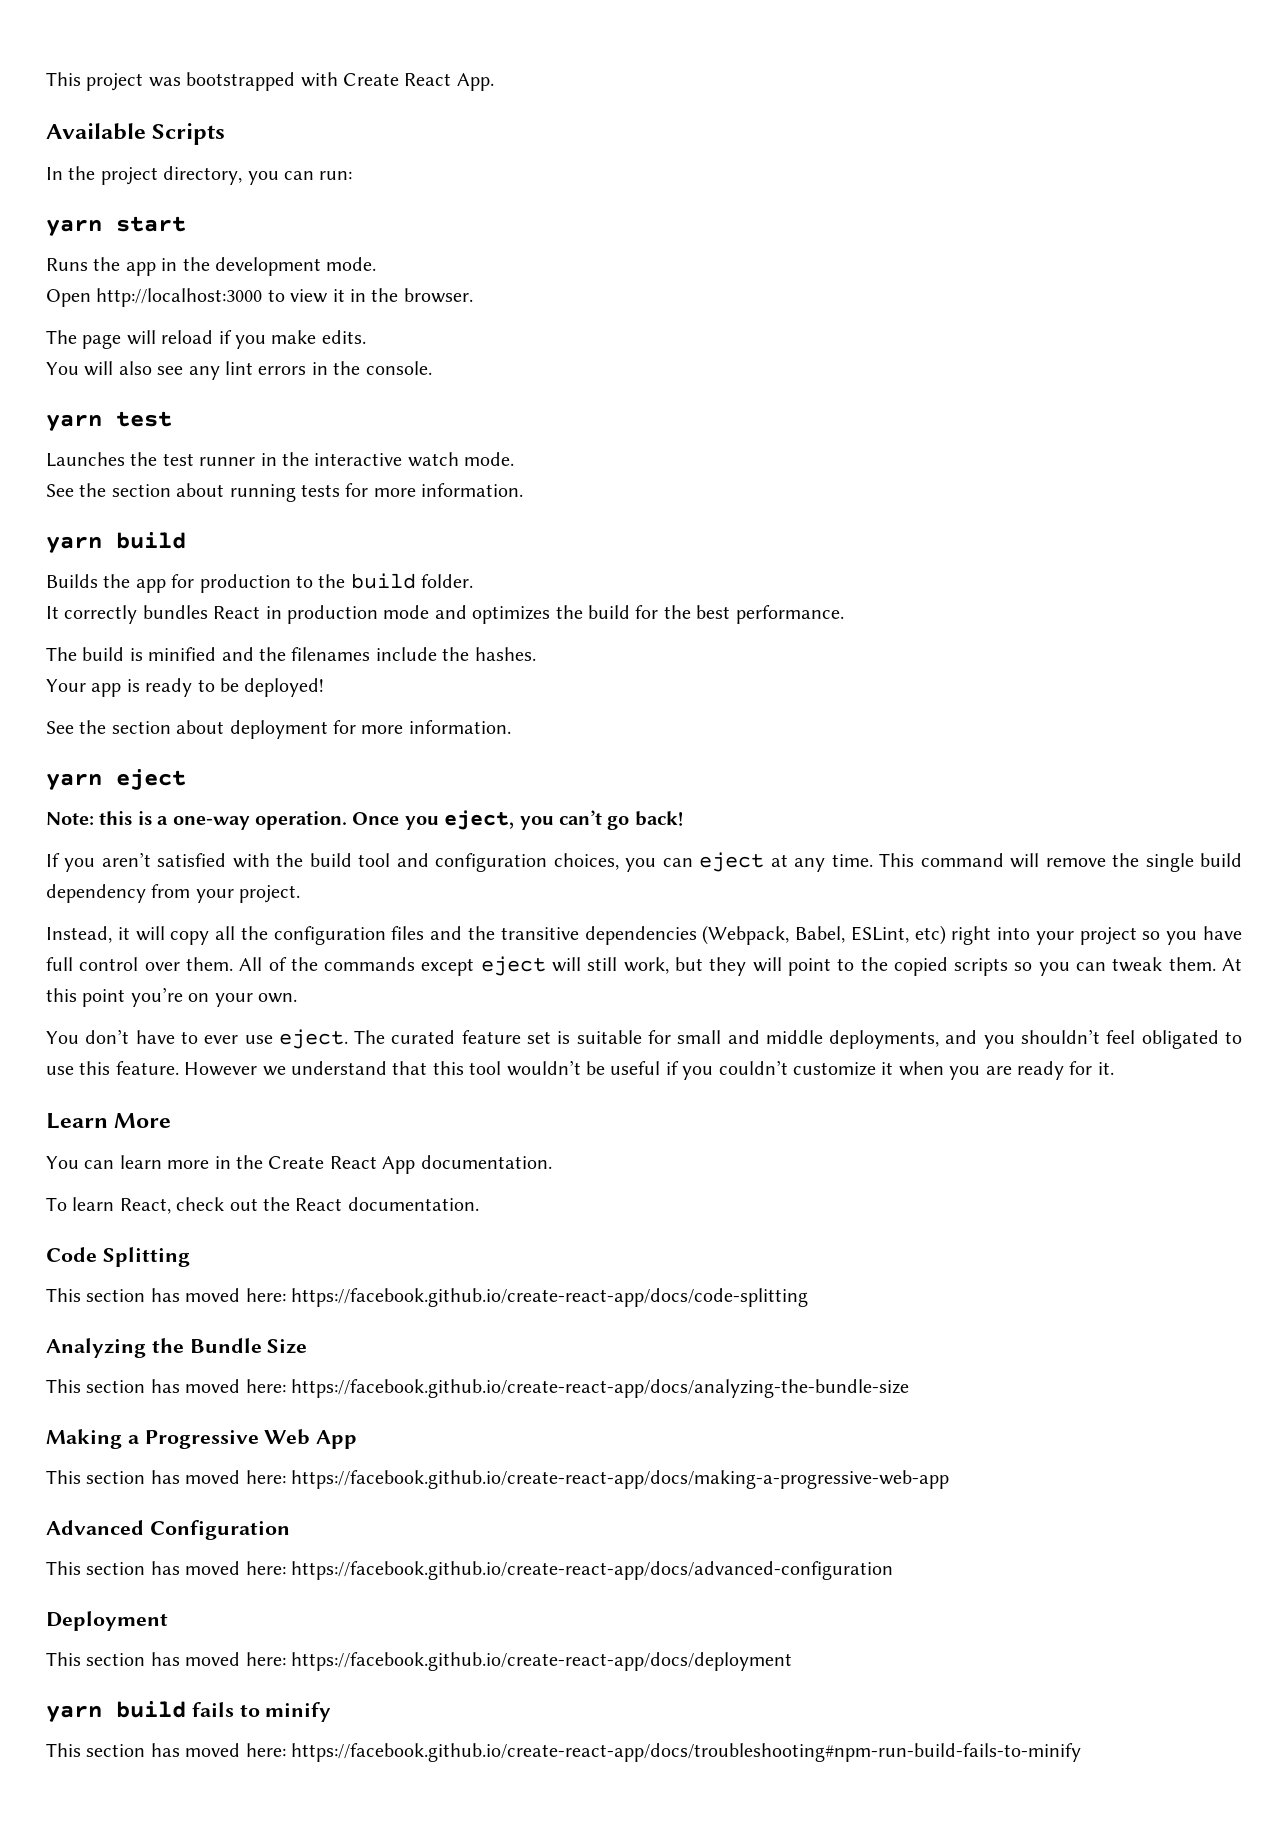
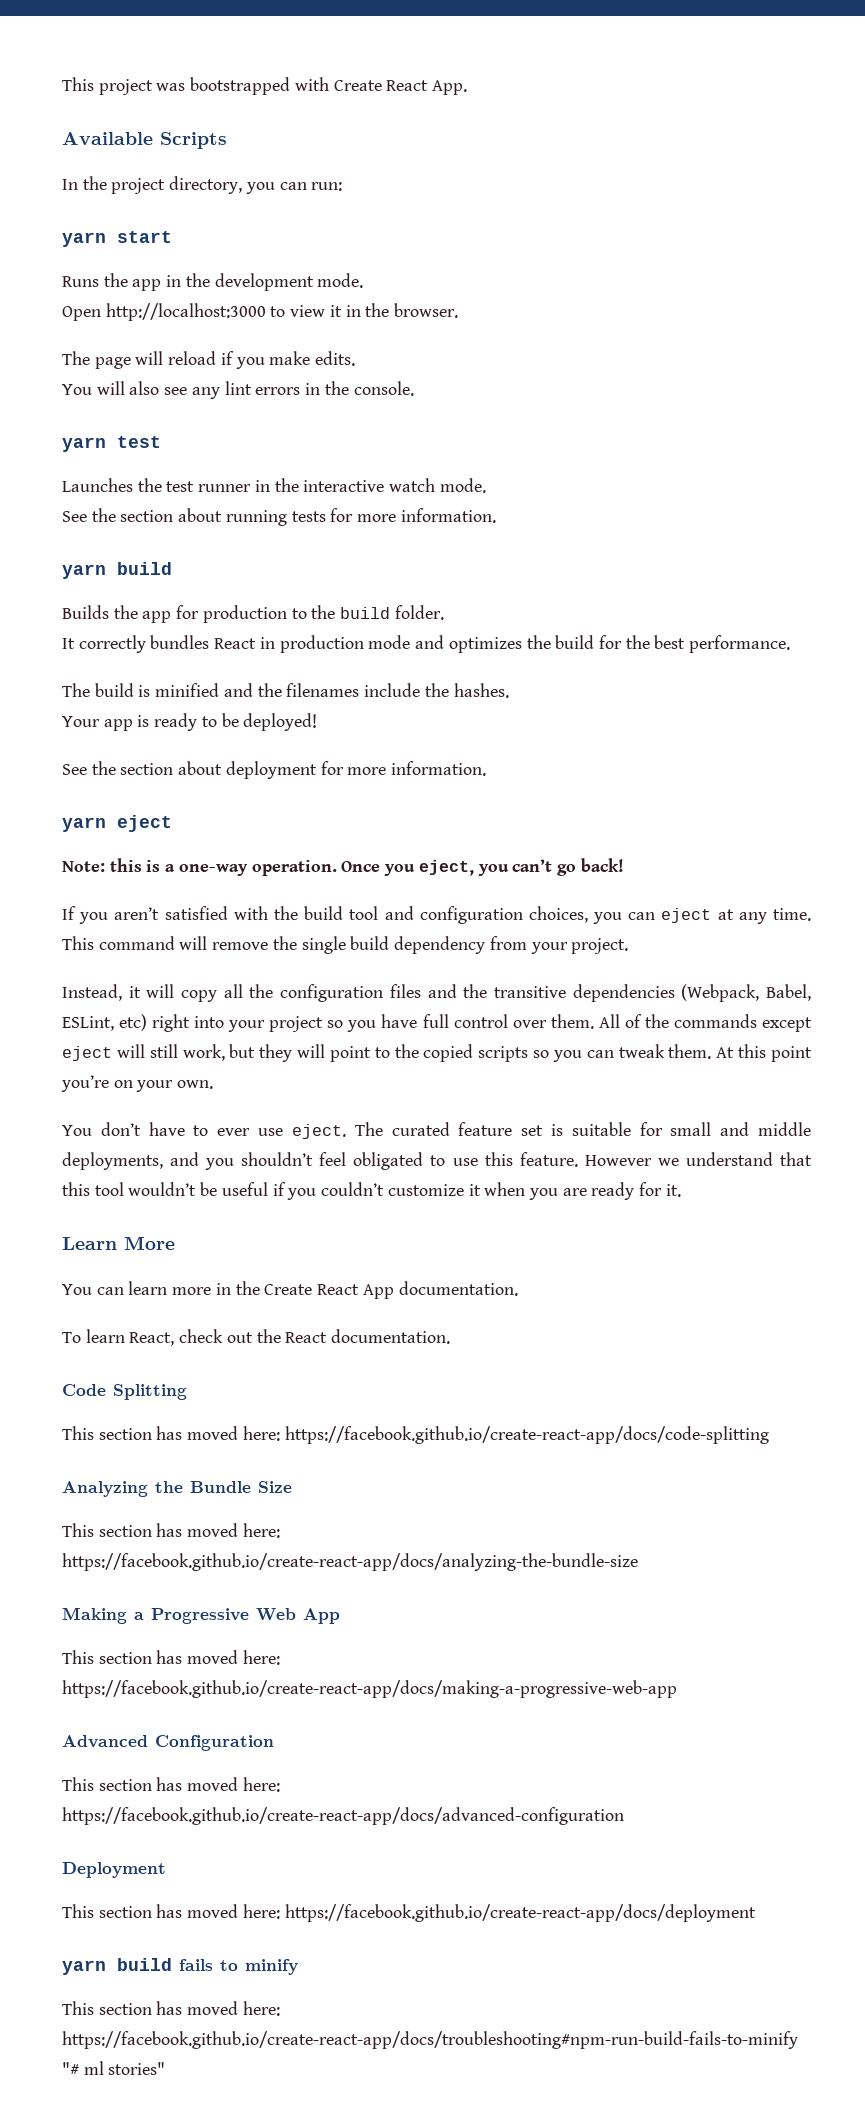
- This section has moved here: https://facebook.github.io/create-react-app/docs/troubleshooting#npm-run-build-fails-to-minify
+ This section has moved here: https://facebook.github.io/create-react-app/docs/troubleshooting#npm-run-build-fails-to-minify "# ml stories"

